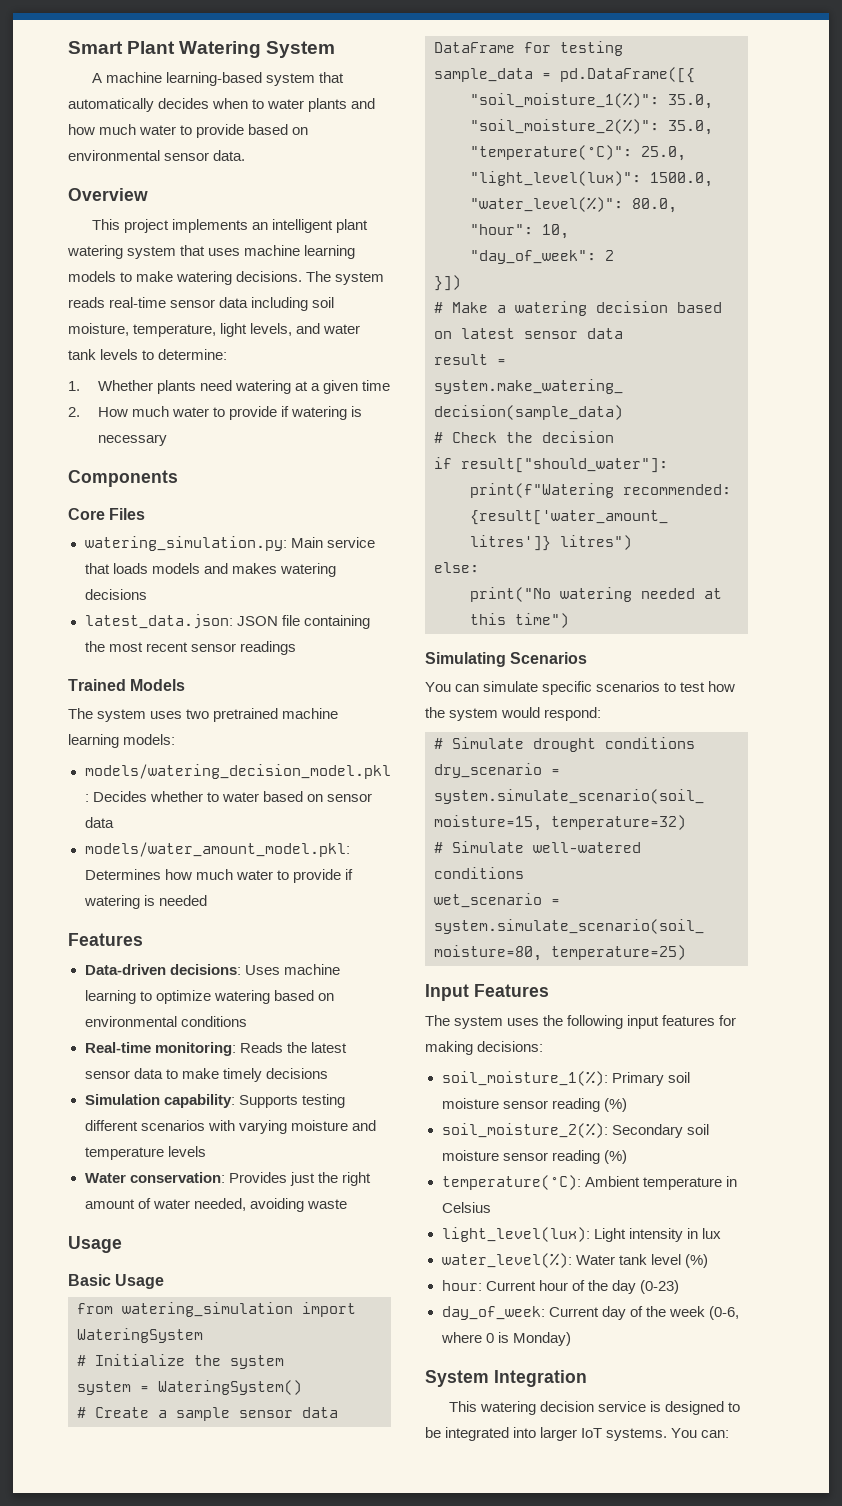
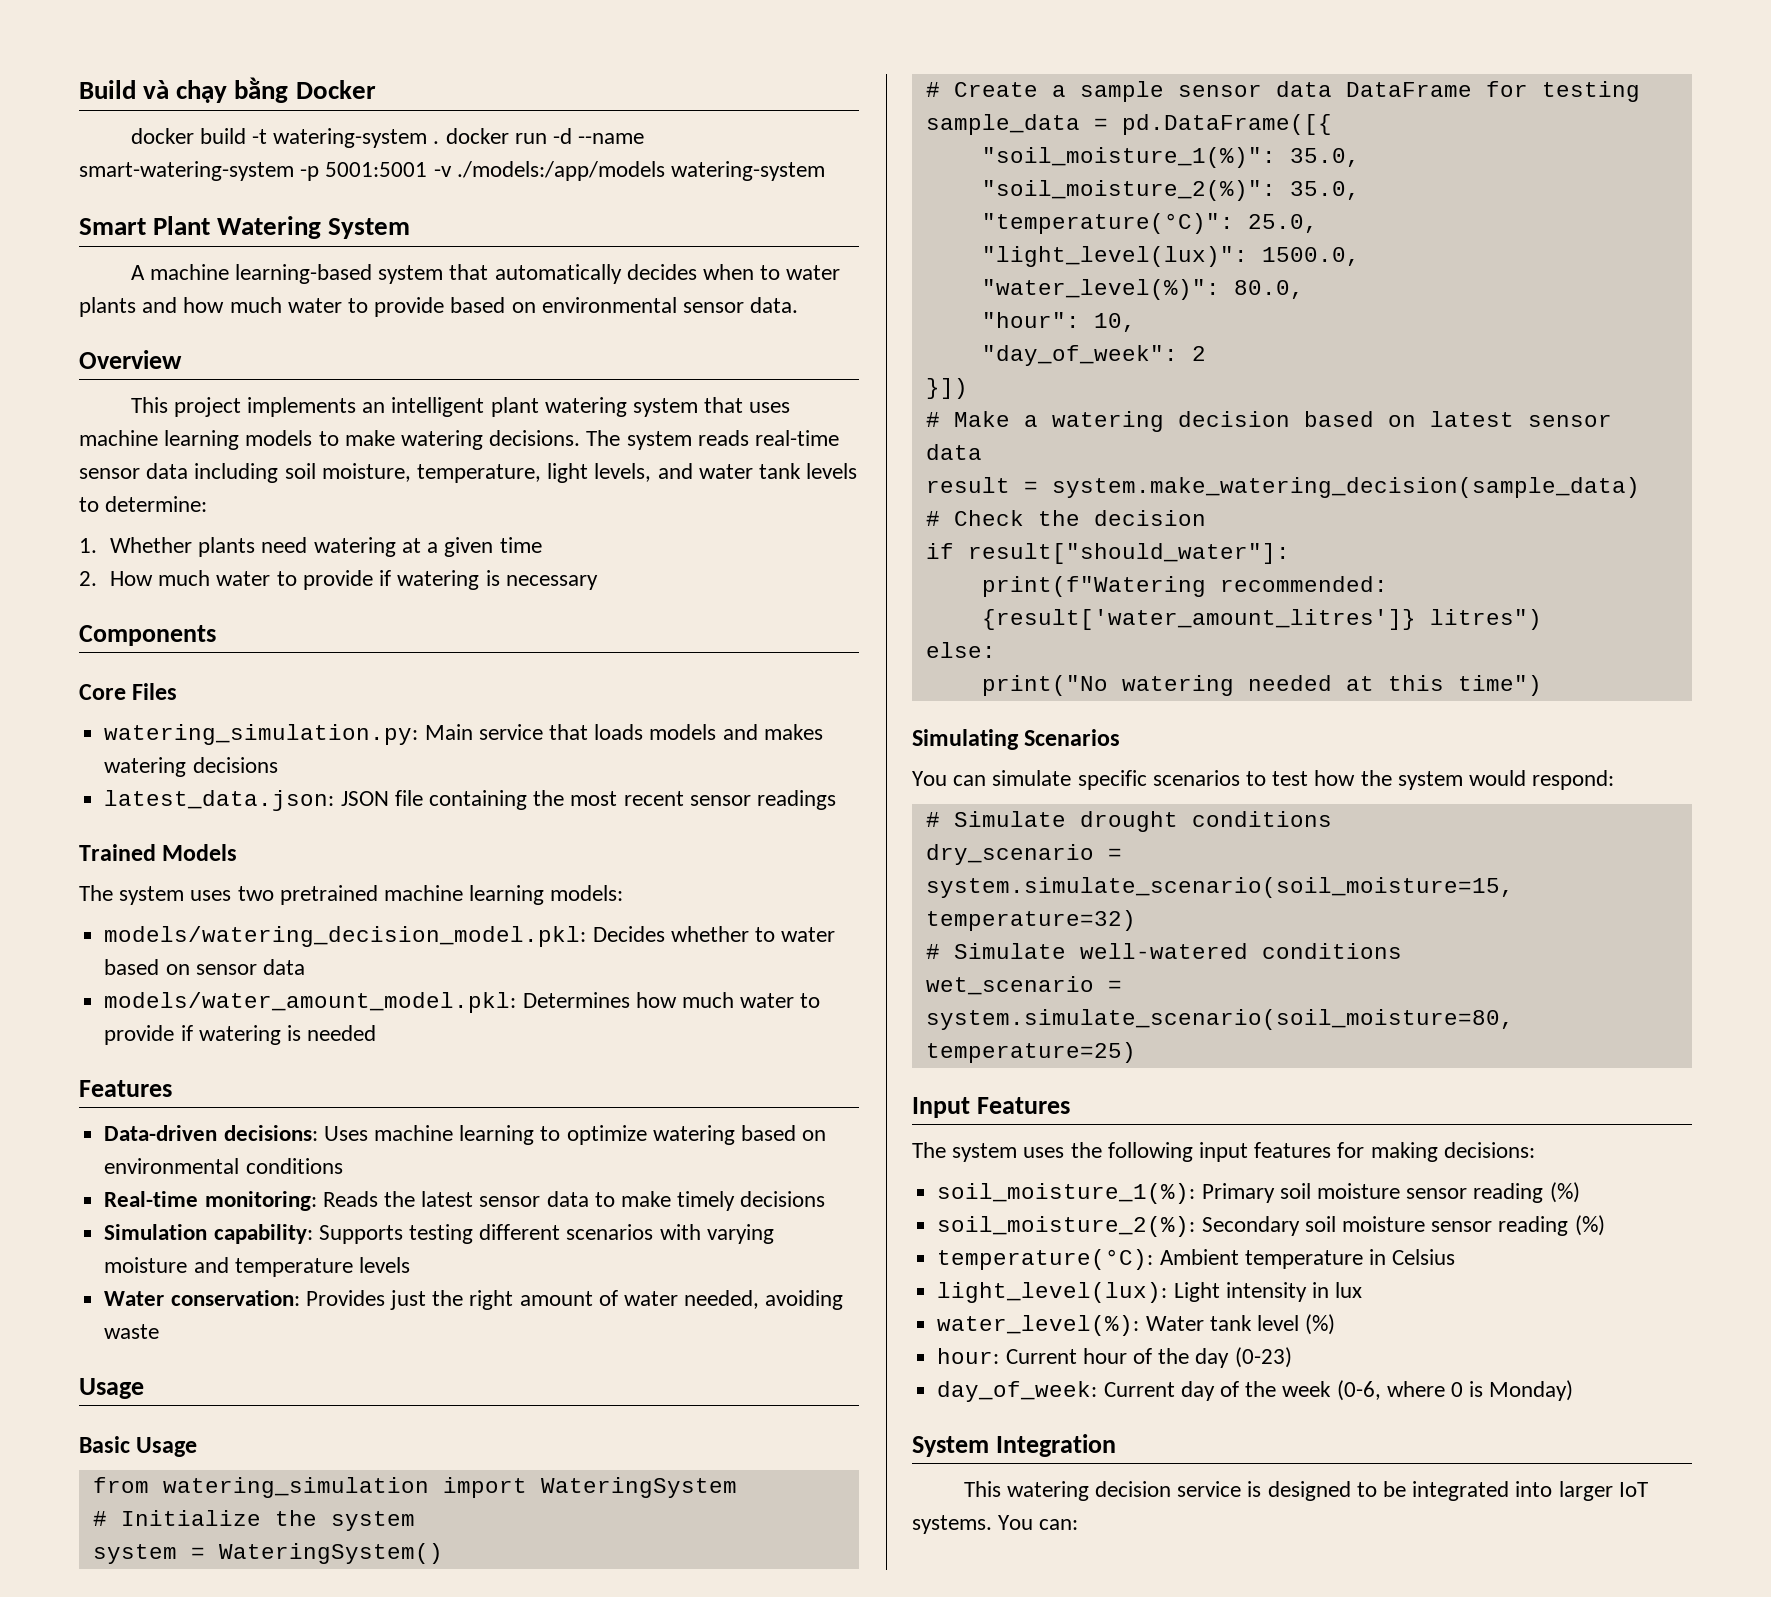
+ Build và chạy bằng Docker
+ docker build -t watering-system . docker run -d --name smart-watering-system -p 5001:5001 -v ./models:/app/models watering-system

